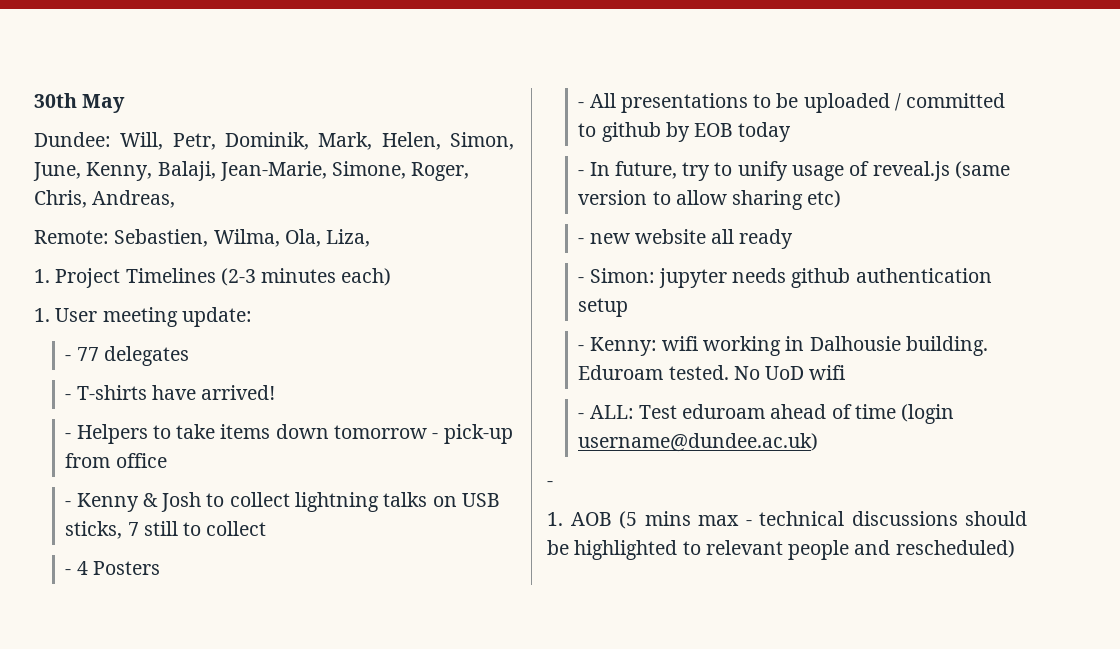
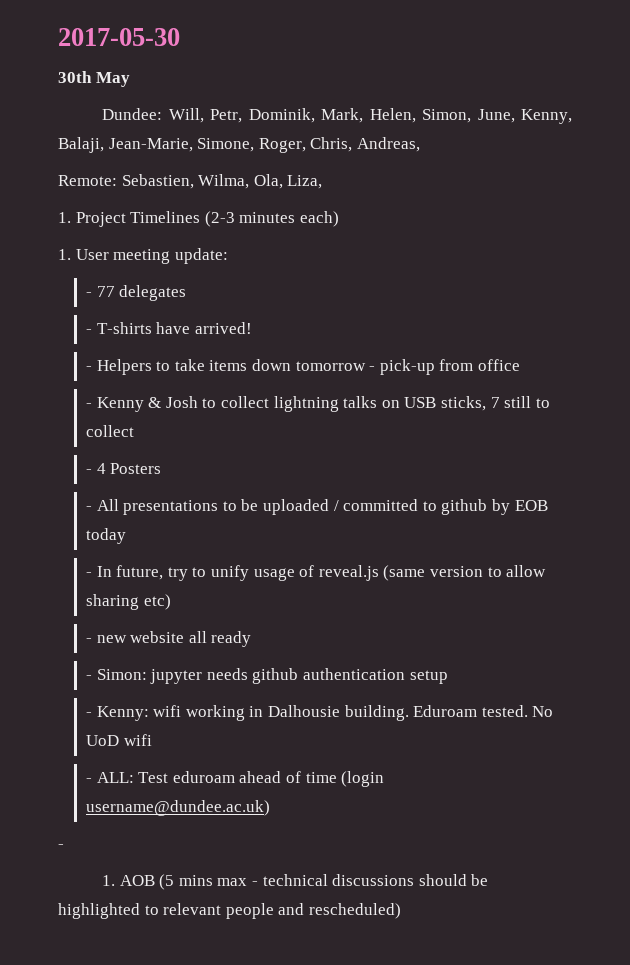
+ 2017-05-30

